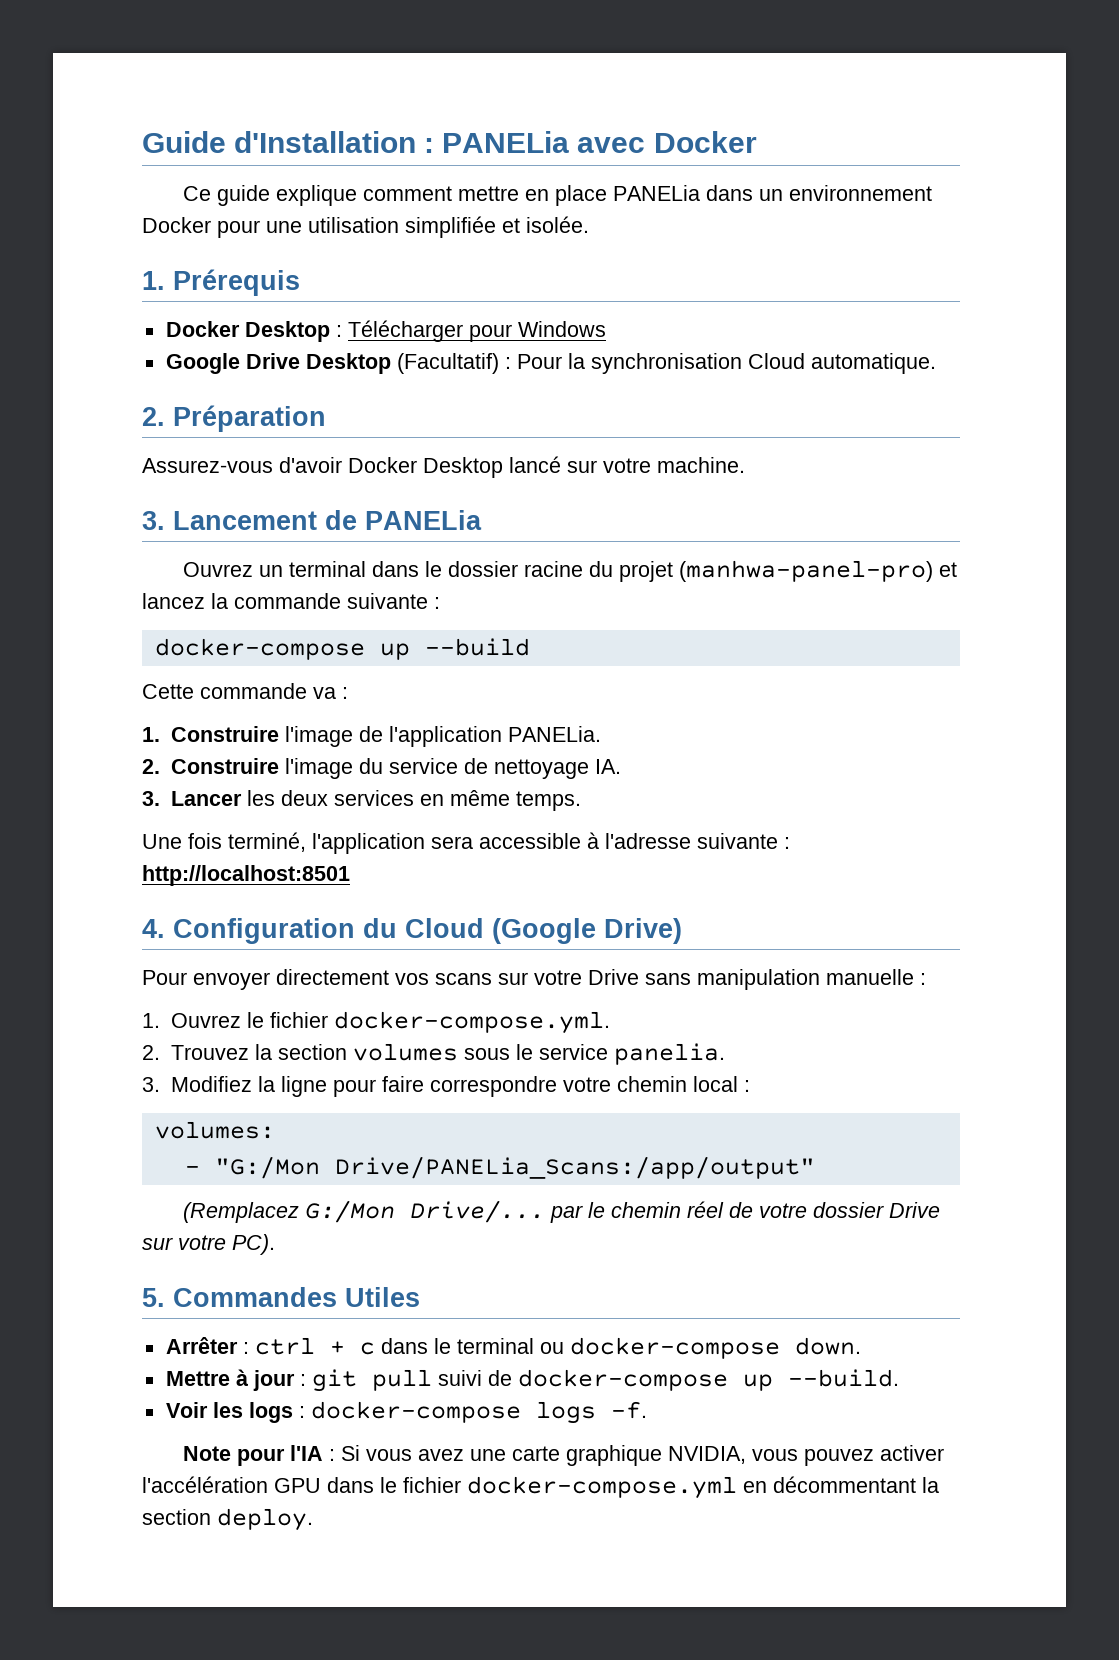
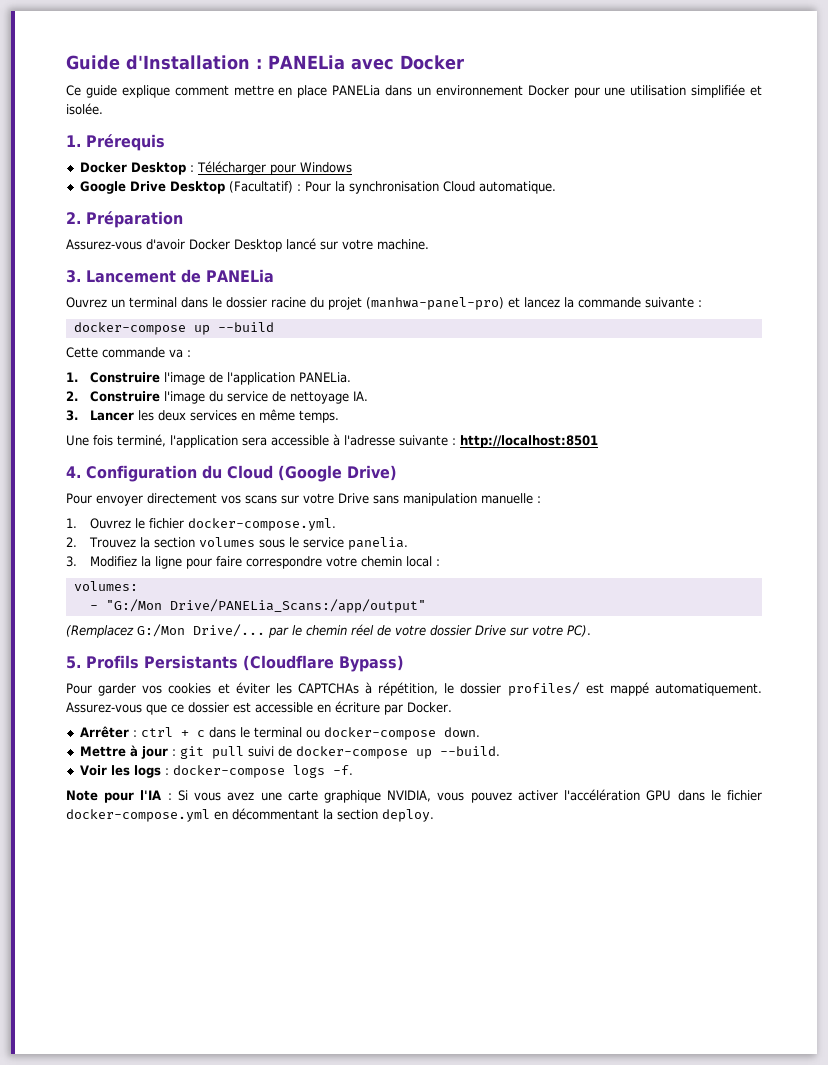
- 5. Commandes Utiles
+ 5. Profils Persistants (Cloudflare Bypass)
+ Pour garder vos cookies et éviter les CAPTCHAs à répétition, le dossier profiles/ est mappé automatiquement. Assurez-vous que ce dossier est accessible en écriture par Docker.

